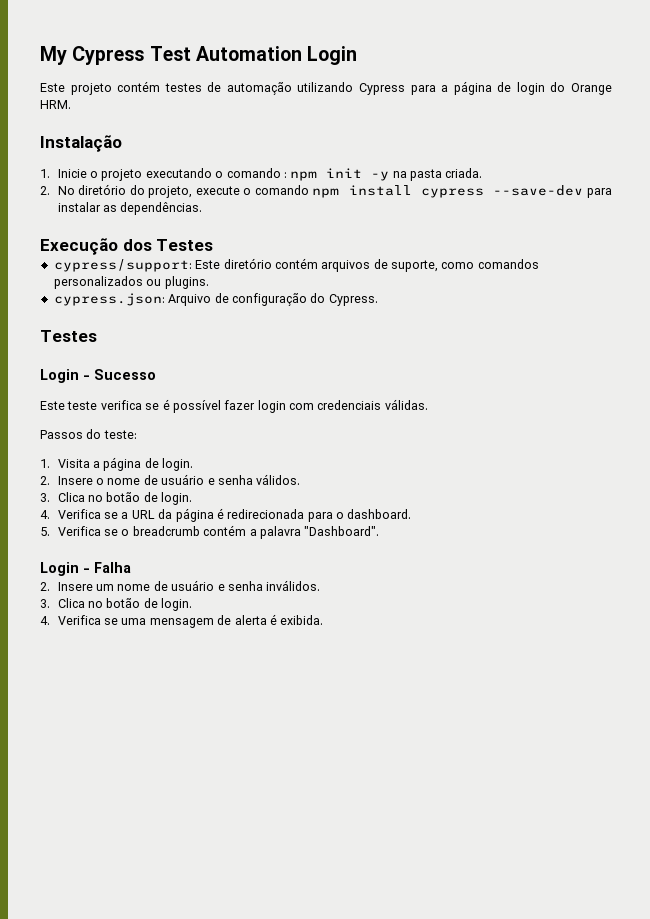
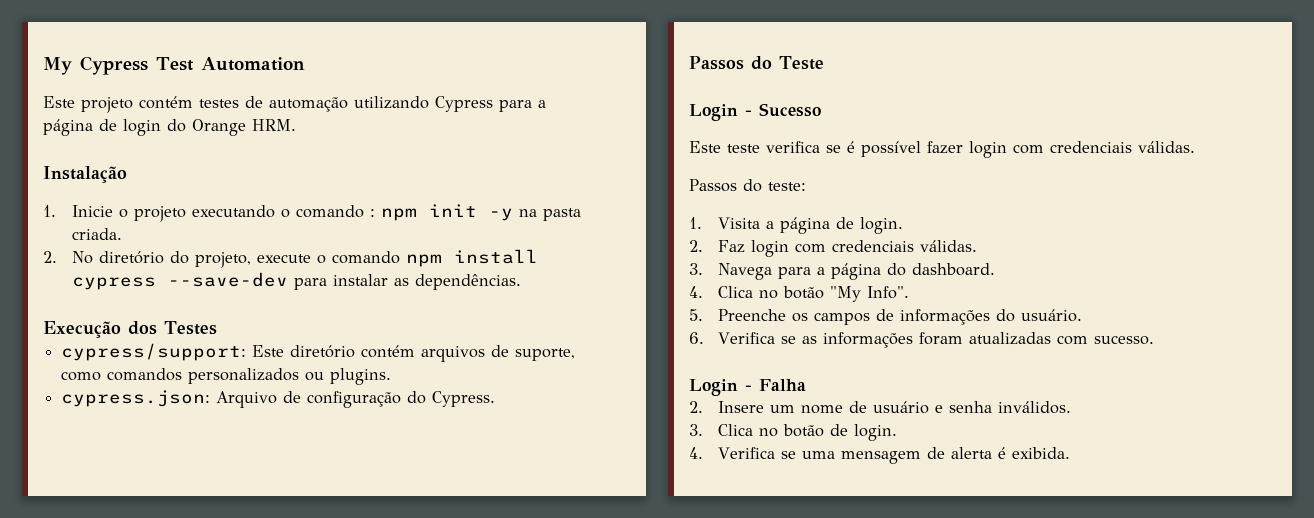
- My Cypress Test Automation Login
+ My Cypress Test Automation
  cypress.json: Arquivo de configuração do Cypress.
- Testes
+ Passos do Teste
- 2. Insere o nome de usuário e senha válidos.
- 3. Clica no botão de login.
- 4. Verifica se a URL da página é redirecionada para o dashboard.
- 5. Verifica se o breadcrumb contém a palavra "Dashboard".
+ 2. Faz login com credenciais válidas.
+ 3. Navega para a página do dashboard.
+ 4. Clica no botão "My Info".
+ 5. Preenche os campos de informações do usuário.
+ 6. Verifica se as informações foram atualizadas com sucesso.

